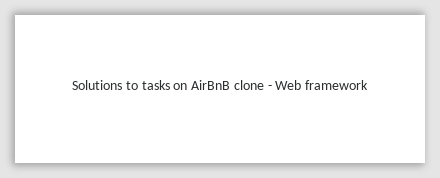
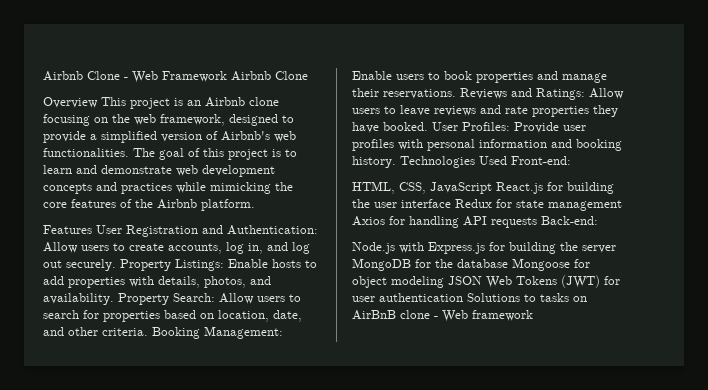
- Solutions to tasks on AirBnB clone - Web framework
+ Airbnb Clone - Web Framework Airbnb Clone
+ Overview This project is an Airbnb clone focusing on the web framework, designed to provide a simplified version of Airbnb's web functionalities. The goal of this project is to learn and demonstrate web development concepts and practices while mimicking the core features of the Airbnb platform.
+ Features User Registration and Authentication: Allow users to create accounts, log in, and log out securely. Property Listings: Enable hosts to add properties with details, photos, and availability. Property Search: Allow users to search for properties based on location, date, and other criteria. Booking Management: Enable users to book properties and manage their reservations. Reviews and Ratings: Allow users to leave reviews and rate properties they have booked. User Profiles: Provide user profiles with personal information and booking history. Technologies Used Front-end:
+ HTML, CSS, JavaScript React.js for building the user interface Redux for state management Axios for handling API requests Back-end:
+ Node.js with Express.js for building the server MongoDB for the database Mongoose for object modeling JSON Web Tokens (JWT) for user authentication Solutions to tasks on AirBnB clone - Web framework

